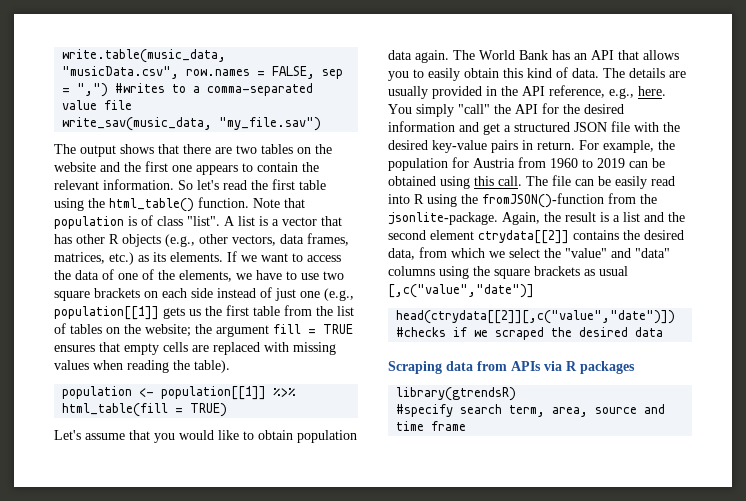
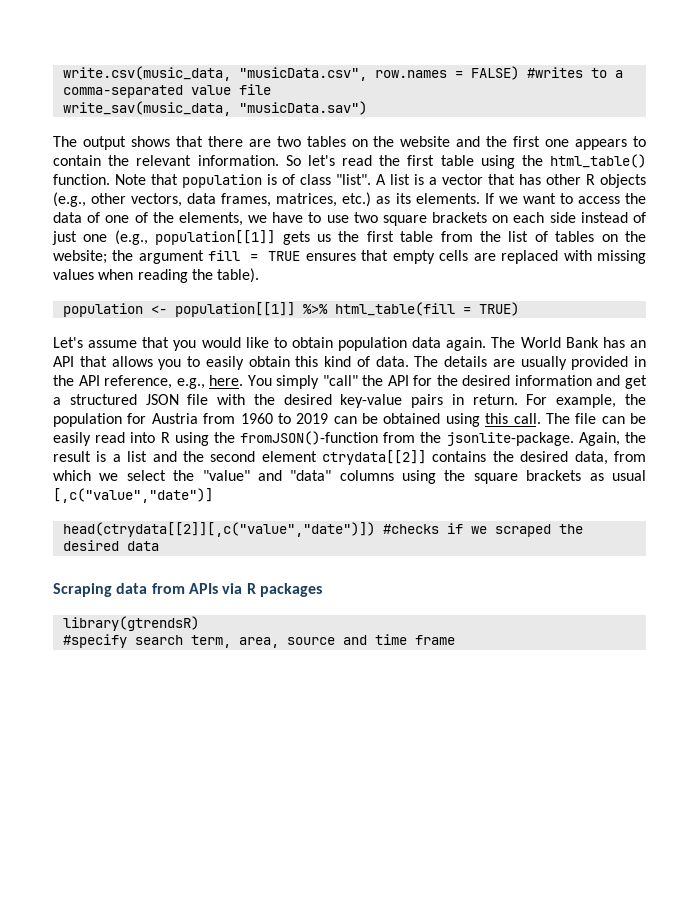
- write.table(music_data, "musicData.csv", row.names = FALSE, sep = ",") #writes to a comma-separated value file
+ write.csv(music_data, "musicData.csv", row.names = FALSE) #writes to a comma-separated value file
- write_sav(music_data, "my_file.sav")
+ write_sav(music_data, "musicData.sav")

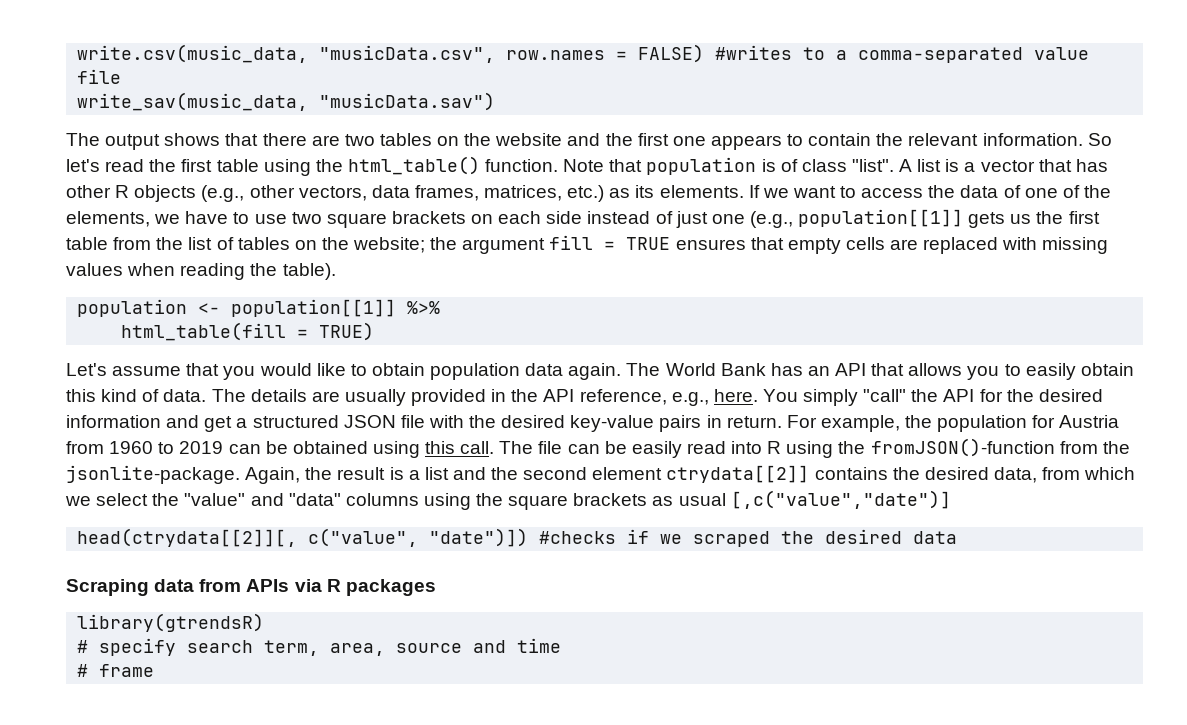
- population <- population[[1]] %>% html_table(fill = TRUE)
+ population <- population[[1]] %>%
+ html_table(fill = TRUE)
- head(ctrydata[[2]][,c("value","date")]) #checks if we scraped the desired data
+ head(ctrydata[[2]][, c("value", "date")]) #checks if we scraped the desired data
- #specify search term, area, source and time frame
+ # specify search term, area, source and time
+ # frame

